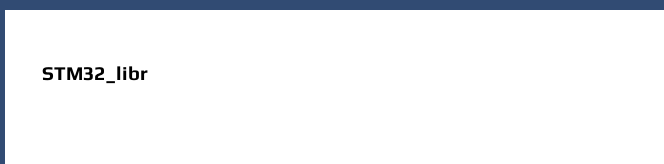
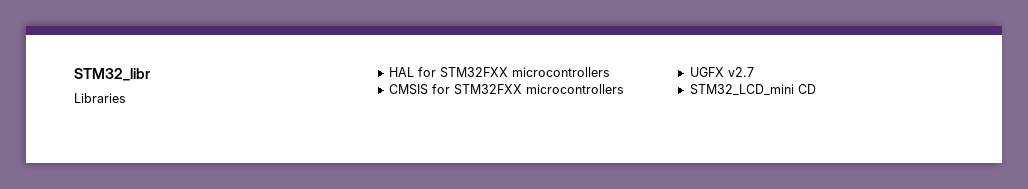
+ Libraries
+ HAL for STM32FXX microcontrollers
+ CMSIS for STM32FXX microcontrollers
+ UGFX v2.7
+ STM32_LCD_mini CD

